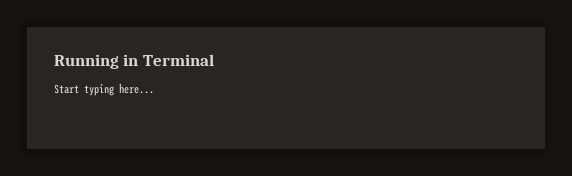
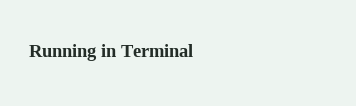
- Start typing here...

